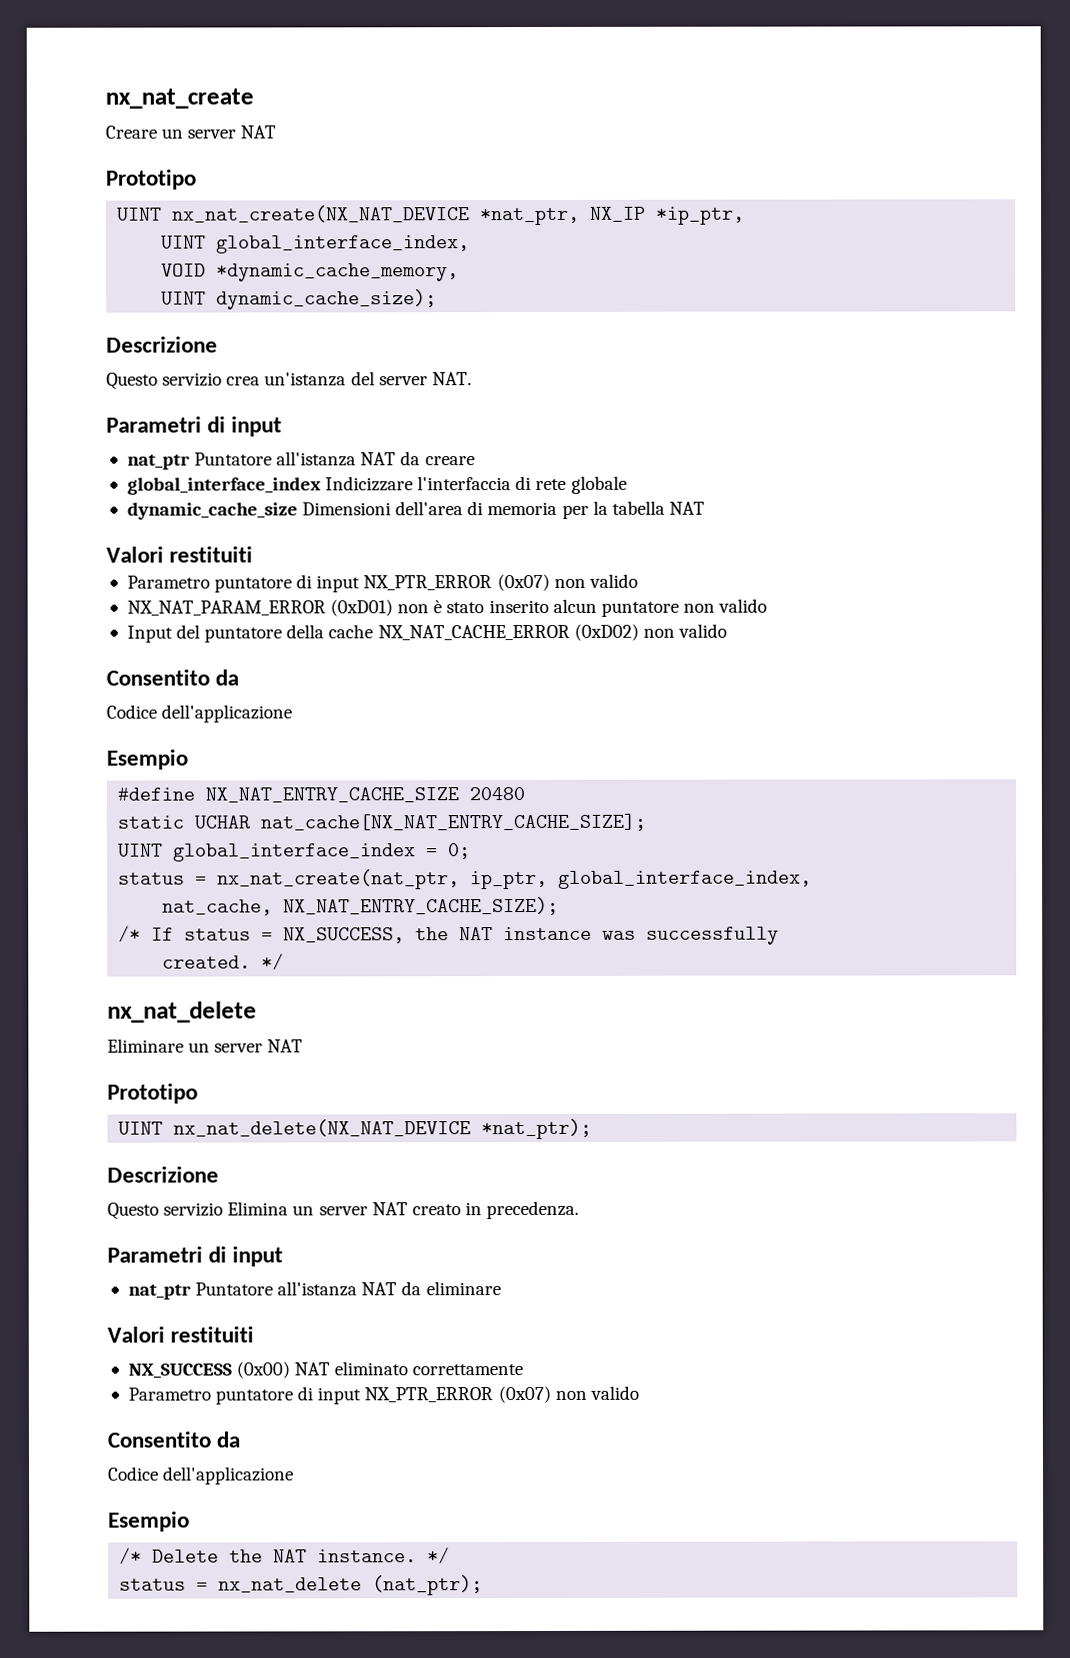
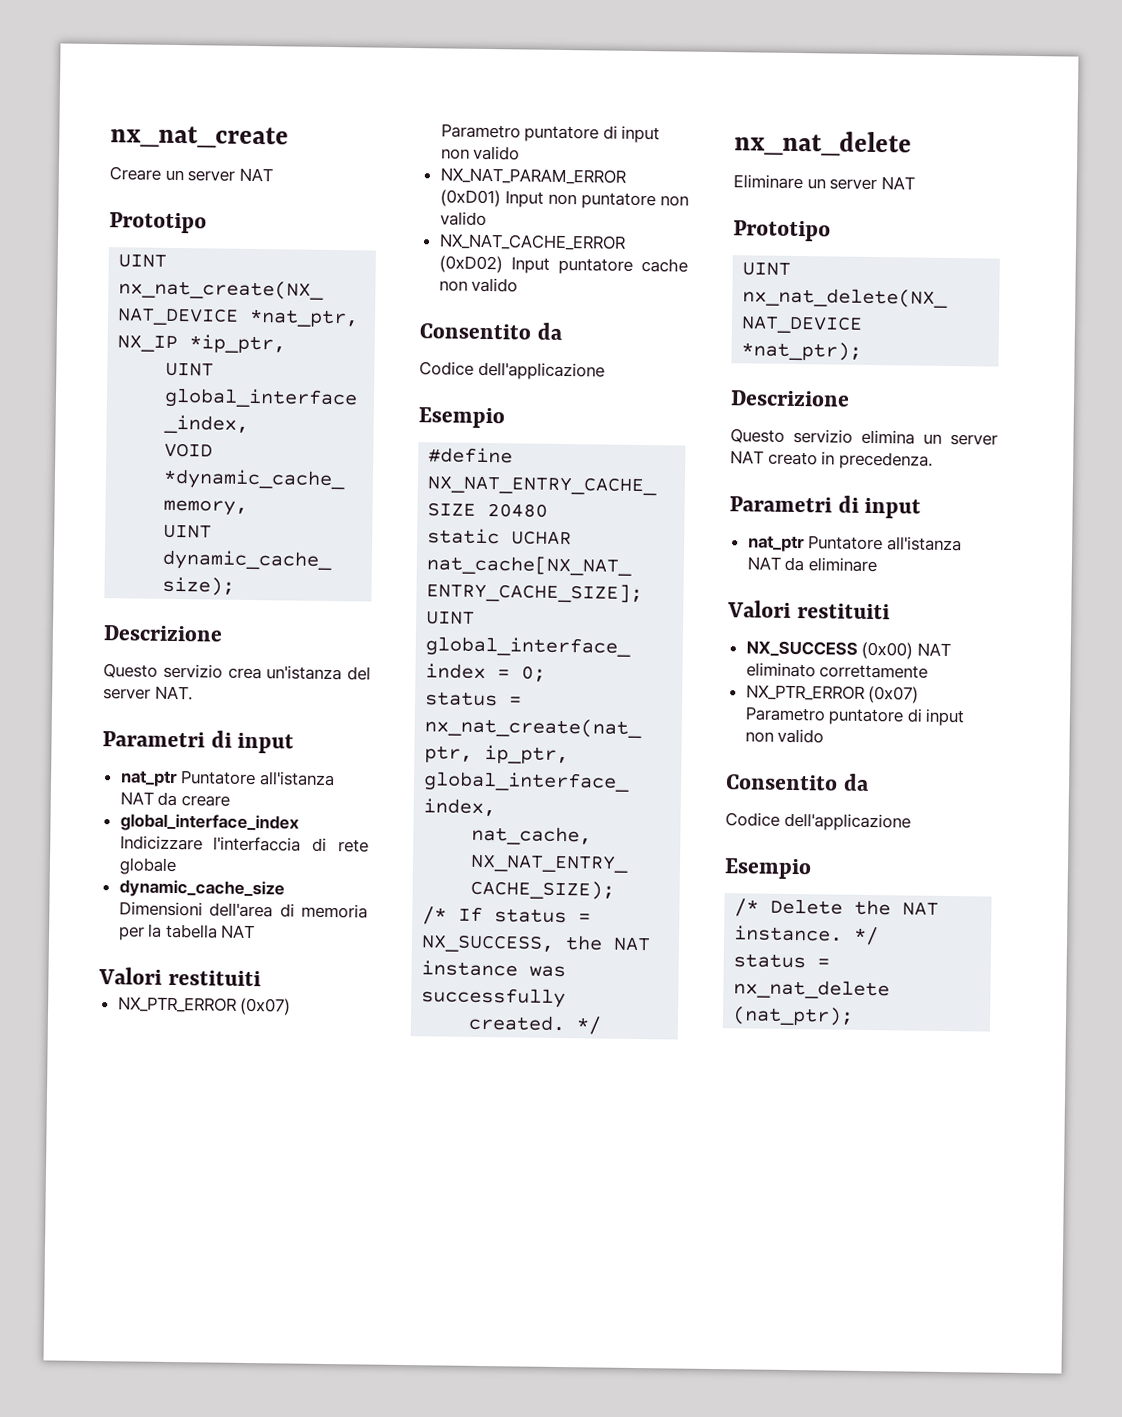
  dynamic_cache_size Dimensioni dell'area di memoria per la tabella NAT
  Valori restituiti
- Parametro puntatore di input NX_PTR_ERROR (0x07) non valido
+ NX_PTR_ERROR (0x07) Parametro puntatore di input non valido
- NX_NAT_PARAM_ERROR (0xD01) non è stato inserito alcun puntatore non valido
- Input del puntatore della cache NX_NAT_CACHE_ERROR (0xD02) non valido
+ NX_NAT_PARAM_ERROR (0xD01) Input non puntatore non valido
+ NX_NAT_CACHE_ERROR (0xD02) Input puntatore cache non valido
- Questo servizio Elimina un server NAT creato in precedenza.
+ Questo servizio elimina un server NAT creato in precedenza.
  NX_SUCCESS (0x00) NAT eliminato correttamente
- Parametro puntatore di input NX_PTR_ERROR (0x07) non valido
+ NX_PTR_ERROR (0x07) Parametro puntatore di input non valido

